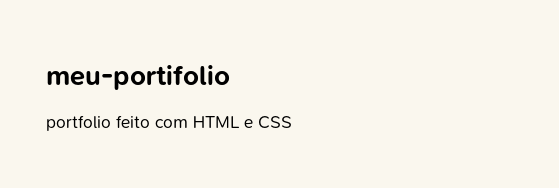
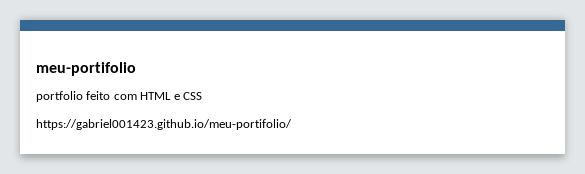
+ https://gabriel001423.github.io/meu-portifolio/

